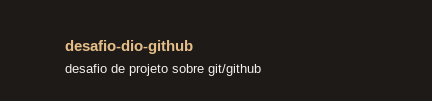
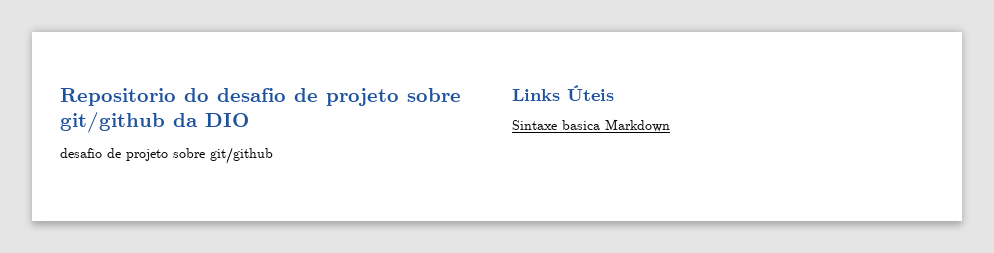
- desafio-dio-github
+ Repositorio do desafio de projeto sobre git/github da DIO
  desafio de projeto sobre git/github
+ Links Úteis
+ Sintaxe basica Markdown

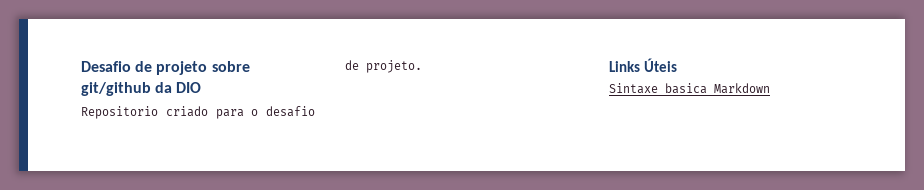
- Repositorio do desafio de projeto sobre git/github da DIO
- desafio de projeto sobre git/github
+ Desafio de projeto sobre git/github da DIO
+ Repositorio criado para o desafio de projeto.

